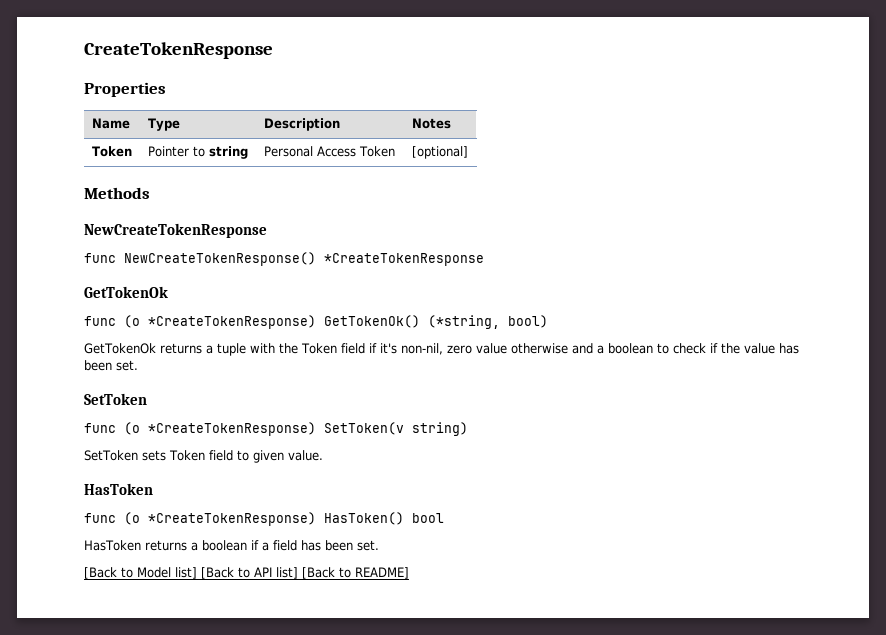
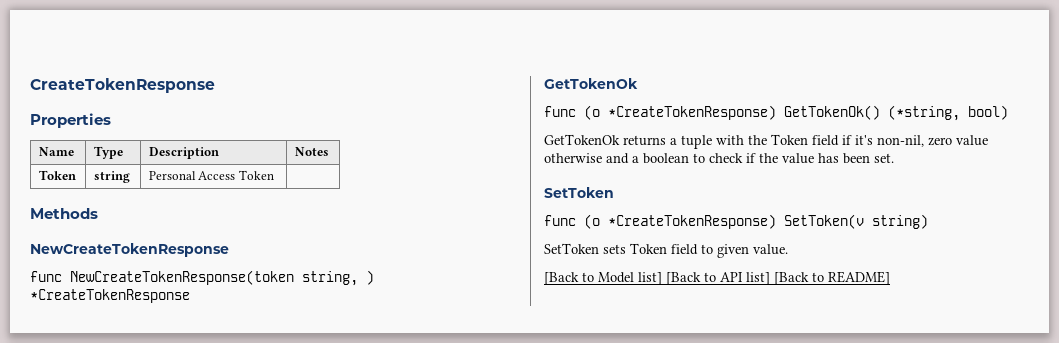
- Token | Pointer to string | Personal Access Token | [optional]
+ Token | string | Personal Access Token |
- func NewCreateTokenResponse() *CreateTokenResponse
+ func NewCreateTokenResponse(token string, ) *CreateTokenResponse
  SetToken sets Token field to given value.
- HasToken
- func (o *CreateTokenResponse) HasToken() bool
- HasToken returns a boolean if a field has been set.

